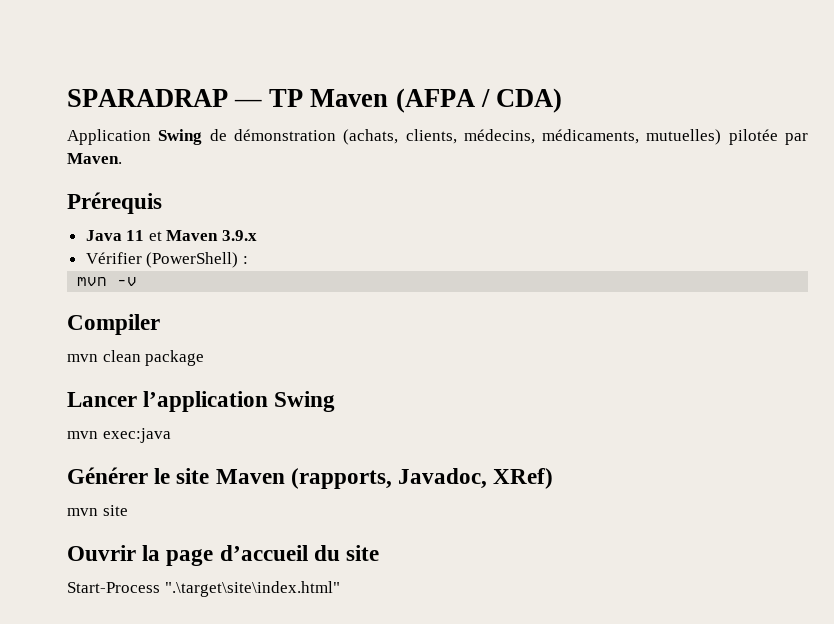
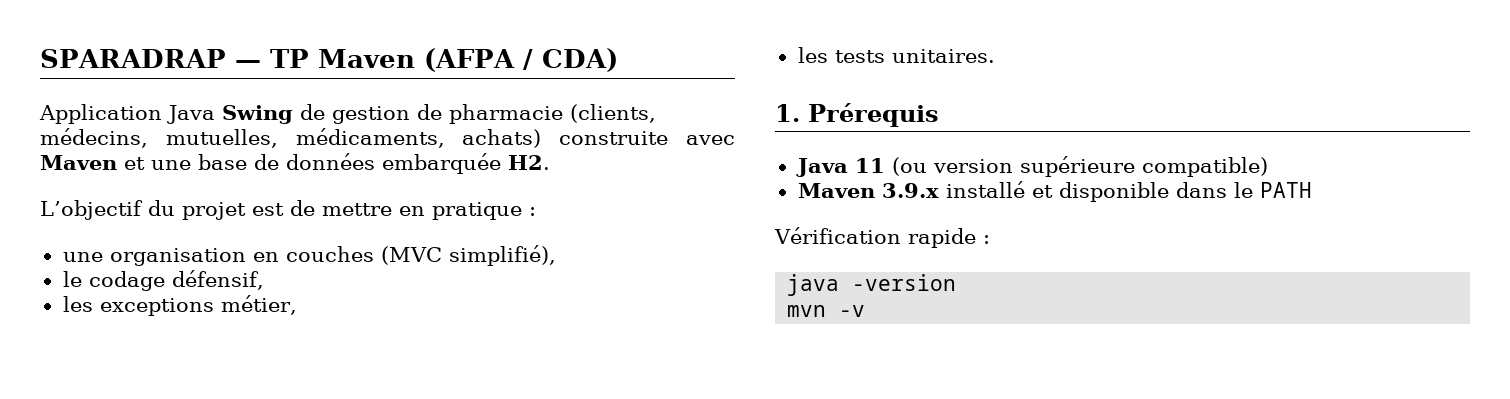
- Application Swing de démonstration (achats, clients, médecins, médicaments, mutuelles) pilotée par Maven.
- Prérequis
- Java 11 et Maven 3.9.x
- Vérifier (PowerShell) :
+ Application Java Swing de gestion de pharmacie (clients, médecins, mutuelles, médicaments, achats) construite avec Maven et une base de données embarquée H2.
+ L’objectif du projet est de mettre en pratique :
+ une organisation en couches (MVC simplifié),
+ le codage défensif,
+ les exceptions métier,
+ les tests unitaires.
+ 1. Prérequis
+ Java 11 (ou version supérieure compatible)
+ Maven 3.9.x installé et disponible dans le PATH
+ Vérification rapide :
+ java -version
- Compiler
- mvn clean package
- Lancer l’application Swing
- mvn exec:java
- Générer le site Maven (rapports, Javadoc, XRef)
- mvn site
- Ouvrir la page d’accueil du site
- Start-Process ".\target\site\index.html"

